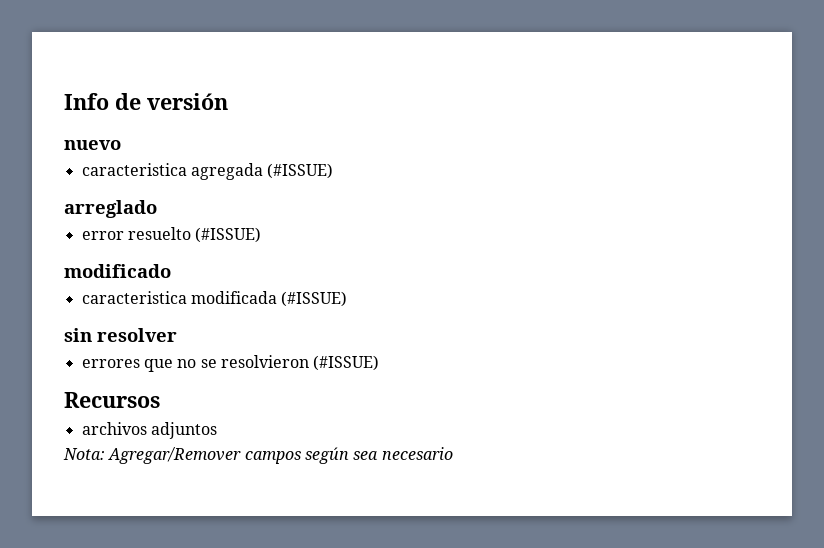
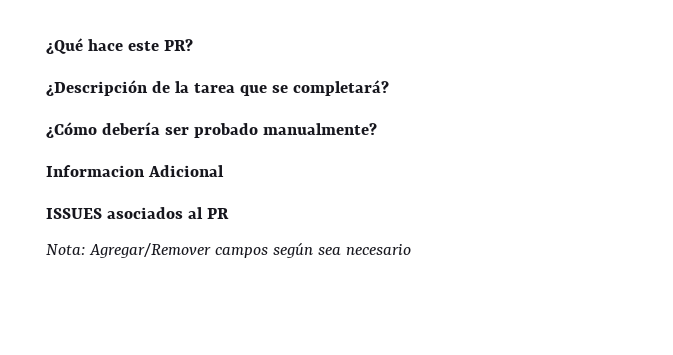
- Info de versión
- nuevo
- caracteristica agregada (#ISSUE)
- arreglado
- error resuelto (#ISSUE)
- modificado
- caracteristica modificada (#ISSUE)
- sin resolver
- errores que no se resolvieron (#ISSUE)
- Recursos
- archivos adjuntos
+ ¿Qué hace este PR?
+ ¿Descripción de la tarea que se completará?
+ ¿Cómo debería ser probado manualmente?
+ Informacion Adicional
+ ISSUES asociados al PR

